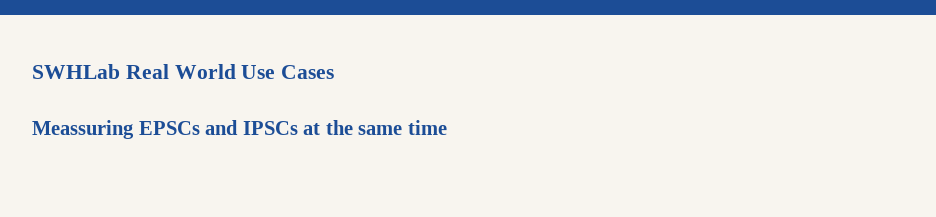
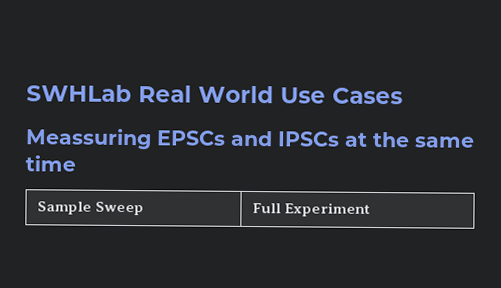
+ Sample Sweep | Full Experiment

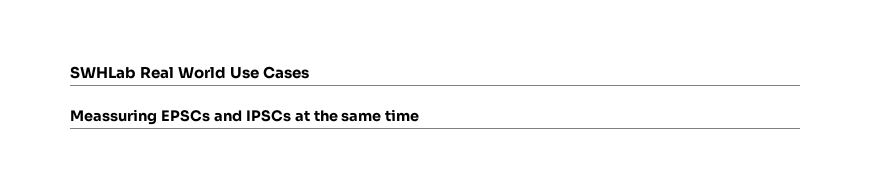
- Sample Sweep | Full Experiment

